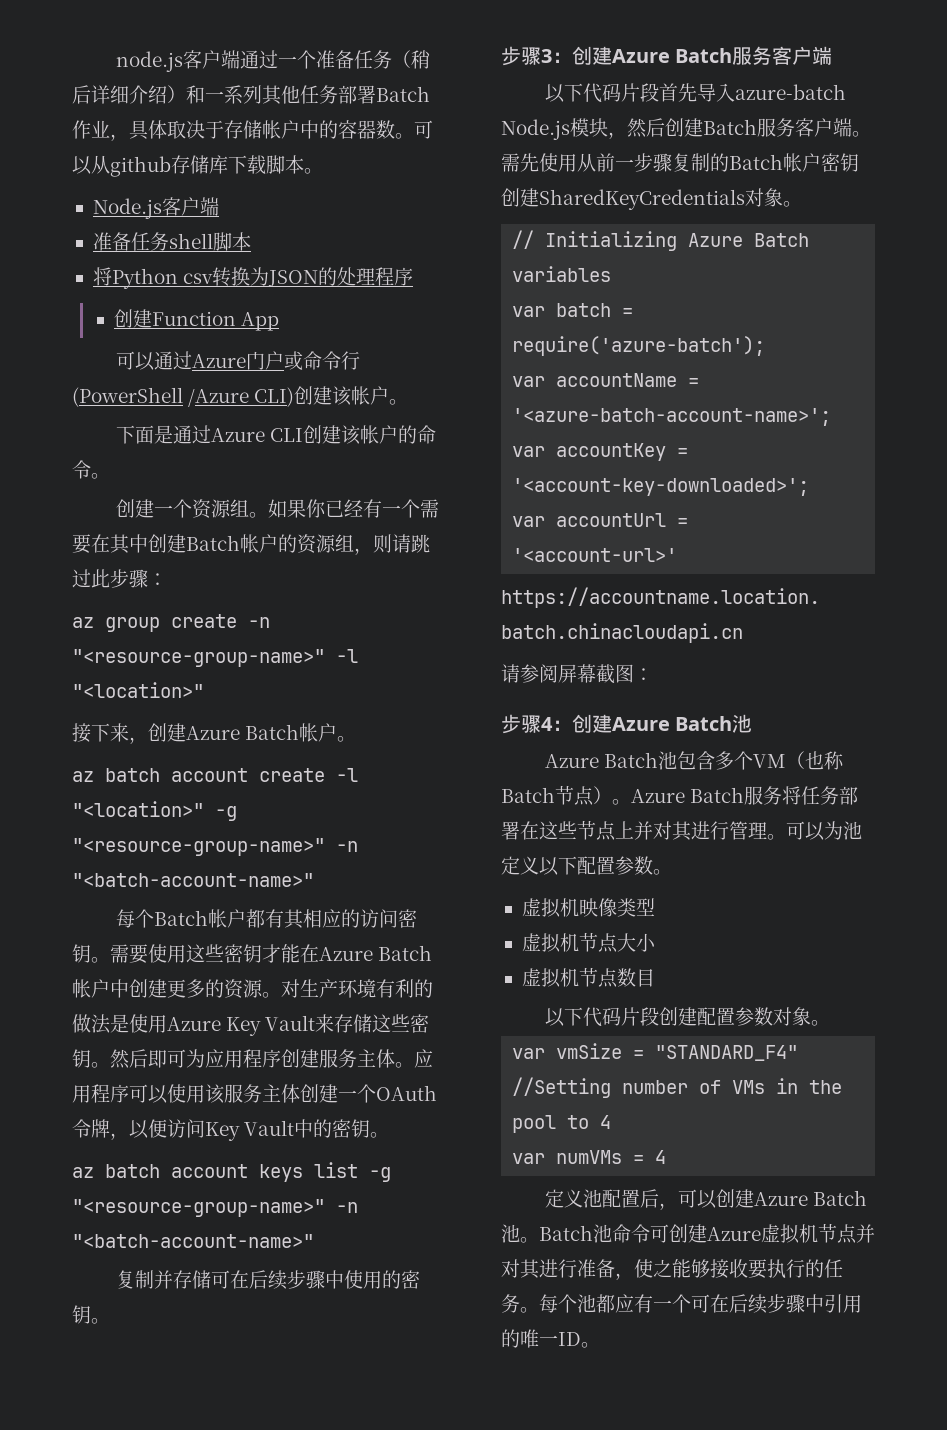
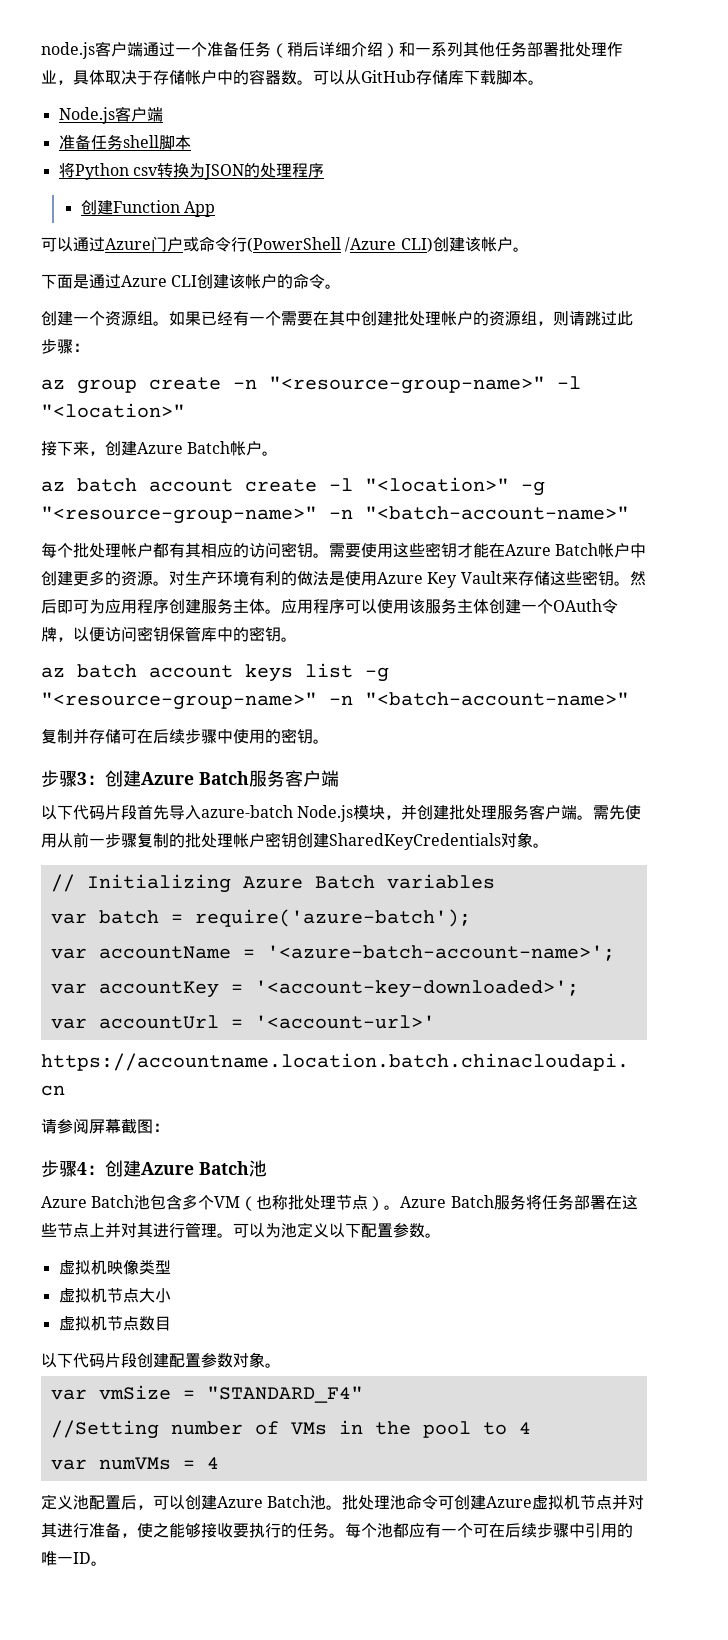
- node.js客户端通过一个准备任务（稍后详细介绍）和一系列其他任务部署Batch作业，具体取决于存储帐户中的容器数。
+ node.js客户端通过一个准备任务（稍后详细介绍）和一系列其他任务部署批处理作业，具体取决于存储帐户中的容器数。
- 可以从github存储库下载脚本。
+ 可以从GitHub存储库下载脚本。
- 如果你已经有一个需要在其中创建Batch帐户的资源组，则请跳过此步骤：
+ 如果已经有一个需要在其中创建批处理帐户的资源组，则请跳过此步骤：
- 每个Batch帐户都有其相应的访问密钥。
+ 每个批处理帐户都有其相应的访问密钥。
- 应用程序可以使用该服务主体创建一个OAuth令牌，以便访问Key Vault中的密钥。
+ 应用程序可以使用该服务主体创建一个OAuth令牌，以便访问密钥保管库中的密钥。
- 以下代码片段首先导入azure-batch Node.js模块，然后创建Batch服务客户端。
+ 以下代码片段首先导入azure-batch Node.js模块，并创建批处理服务客户端。
- 需先使用从前一步骤复制的Batch帐户密钥创建SharedKeyCredentials对象。
+ 需先使用从前一步骤复制的批处理帐户密钥创建SharedKeyCredentials对象。
- Azure Batch池包含多个VM（也称Batch节点）。
+ Azure Batch池包含多个VM（也称批处理节点）。
- Batch池命令可创建Azure虚拟机节点并对其进行准备，使之能够接收要执行的任务。
+ 批处理池命令可创建Azure虚拟机节点并对其进行准备，使之能够接收要执行的任务。

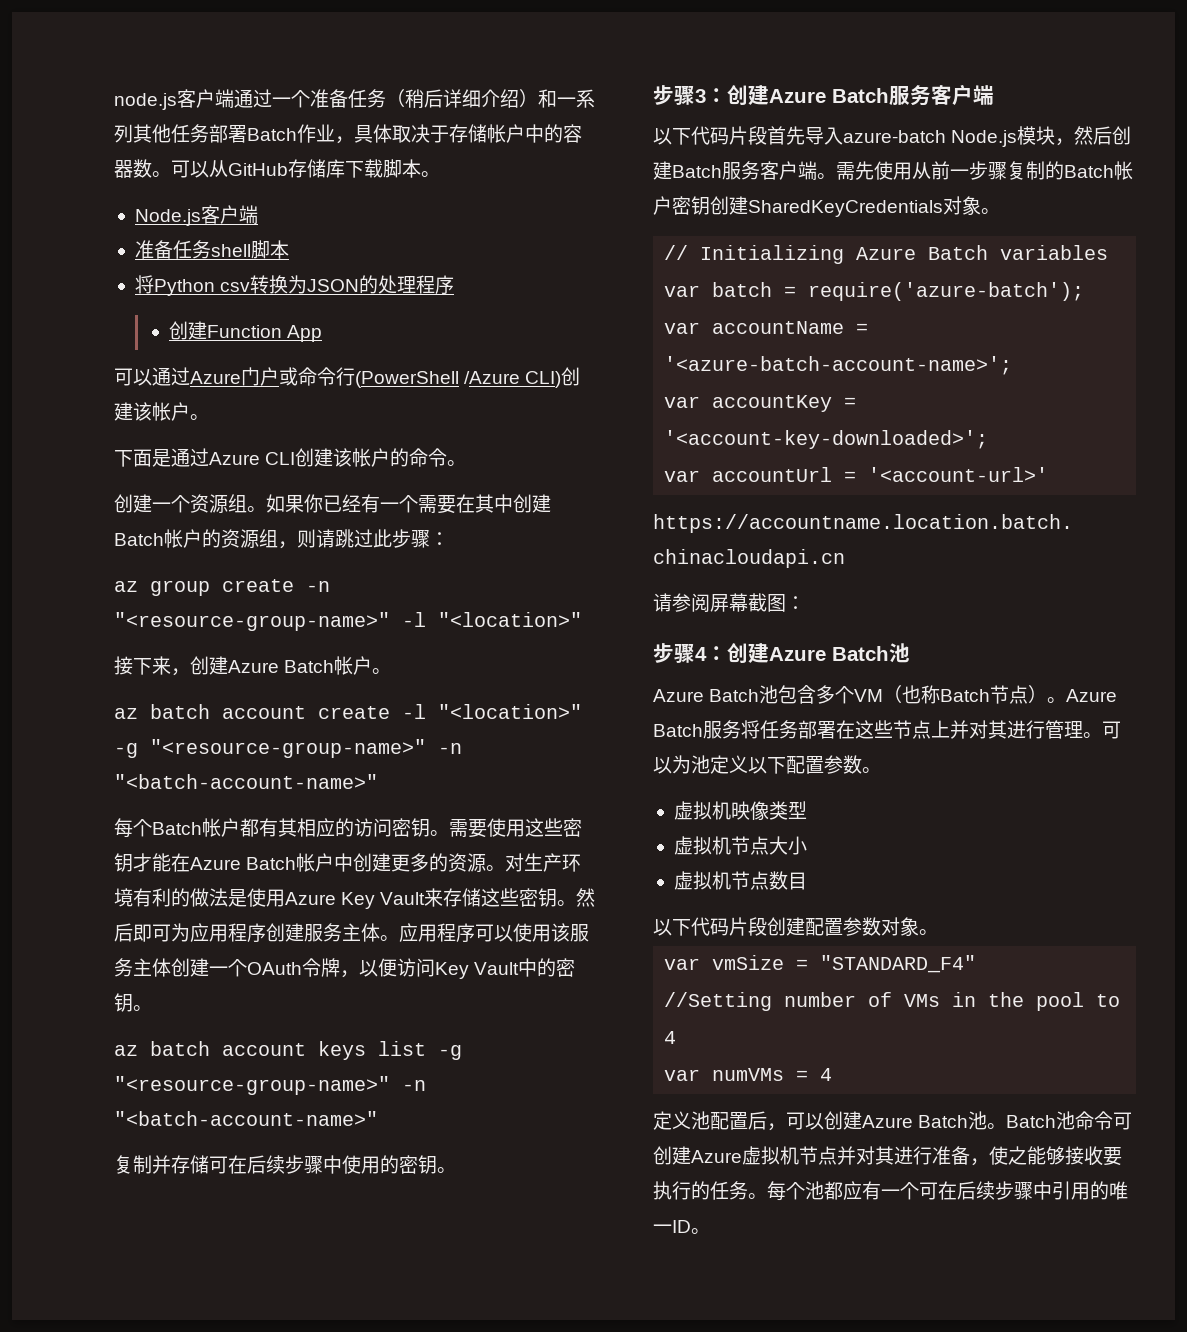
- node.js客户端通过一个准备任务（稍后详细介绍）和一系列其他任务部署批处理作业，具体取决于存储帐户中的容器数。
+ node.js客户端通过一个准备任务（稍后详细介绍）和一系列其他任务部署Batch作业，具体取决于存储帐户中的容器数。
- 如果已经有一个需要在其中创建批处理帐户的资源组，则请跳过此步骤：
+ 如果你已经有一个需要在其中创建Batch帐户的资源组，则请跳过此步骤：
- 每个批处理帐户都有其相应的访问密钥。
+ 每个Batch帐户都有其相应的访问密钥。
- 应用程序可以使用该服务主体创建一个OAuth令牌，以便访问密钥保管库中的密钥。
+ 应用程序可以使用该服务主体创建一个OAuth令牌，以便访问Key Vault中的密钥。
- 以下代码片段首先导入azure-batch Node.js模块，并创建批处理服务客户端。
+ 以下代码片段首先导入azure-batch Node.js模块，然后创建Batch服务客户端。
- 需先使用从前一步骤复制的批处理帐户密钥创建SharedKeyCredentials对象。
+ 需先使用从前一步骤复制的Batch帐户密钥创建SharedKeyCredentials对象。
- Azure Batch池包含多个VM（也称批处理节点）。
+ Azure Batch池包含多个VM（也称Batch节点）。
- 批处理池命令可创建Azure虚拟机节点并对其进行准备，使之能够接收要执行的任务。
+ Batch池命令可创建Azure虚拟机节点并对其进行准备，使之能够接收要执行的任务。

